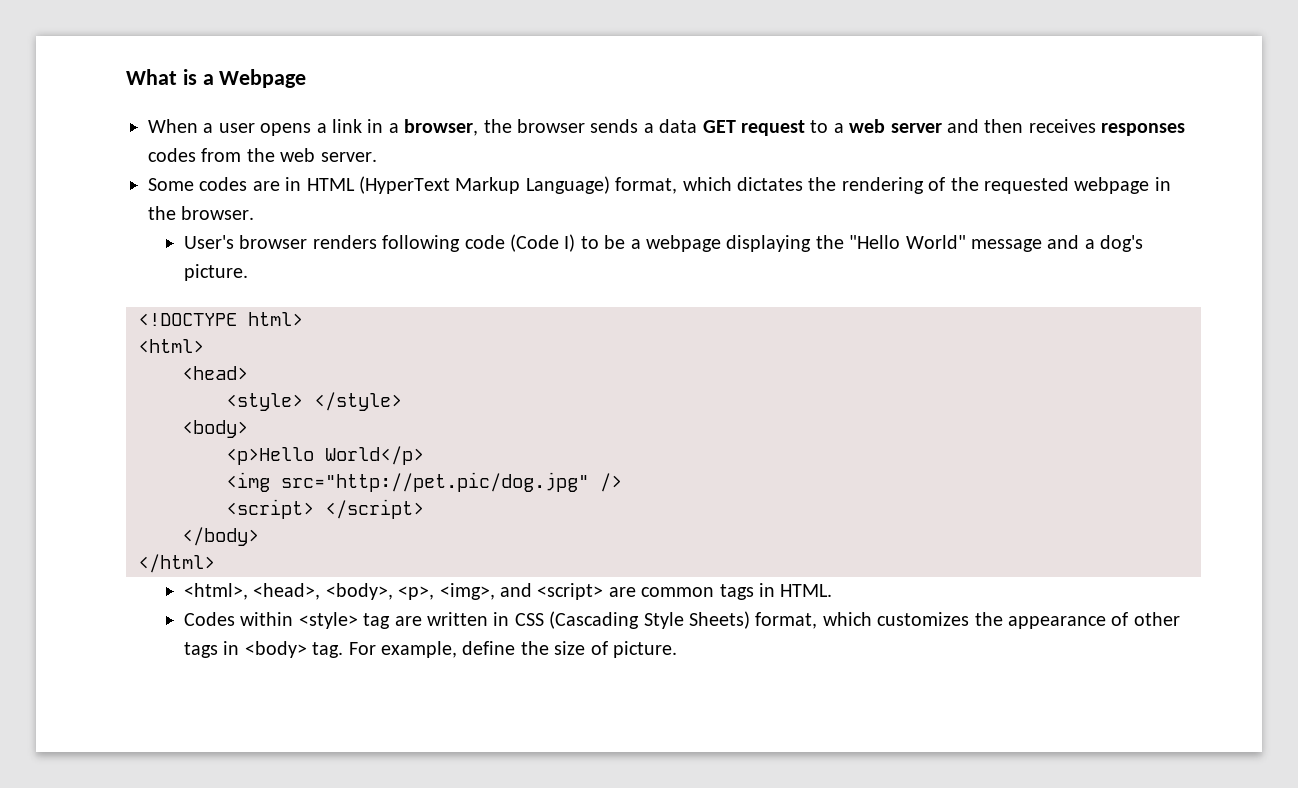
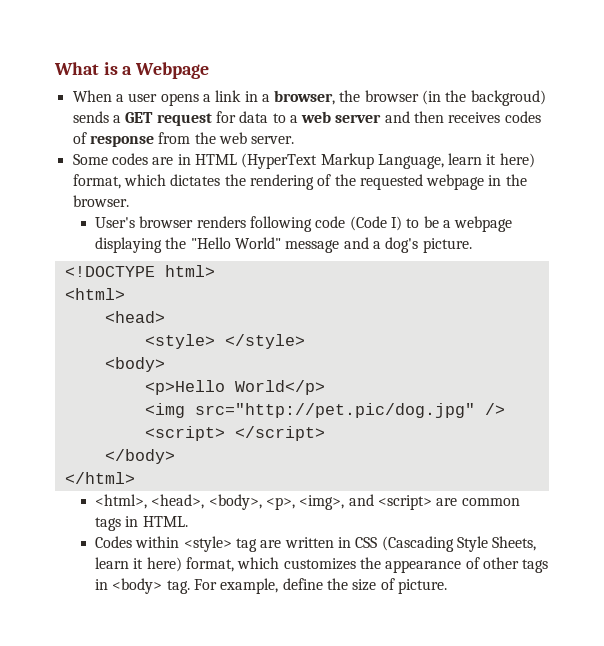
- When a user opens a link in a browser, the browser sends a data GET request to a web server and then receives responses codes from the web server.
+ When a user opens a link in a browser, the browser (in the backgroud) sends a GET request for data to a web server and then receives codes of response from the web server.
- Some codes are in HTML (HyperText Markup Language) format, which dictates the rendering of the requested webpage in the browser.
+ Some codes are in HTML (HyperText Markup Language, learn it here) format, which dictates the rendering of the requested webpage in the browser.
- Codes within <style> tag are written in CSS (Cascading Style Sheets) format, which customizes the appearance of other tags in <body> tag.
+ Codes within <style> tag are written in CSS (Cascading Style Sheets, learn it here) format, which customizes the appearance of other tags in <body> tag.

